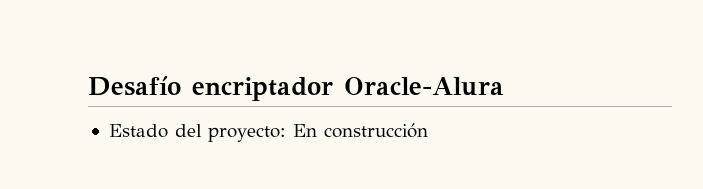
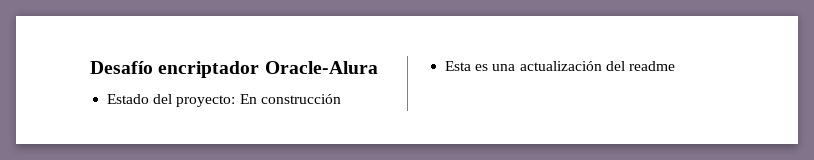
+ Esta es una actualización del readme

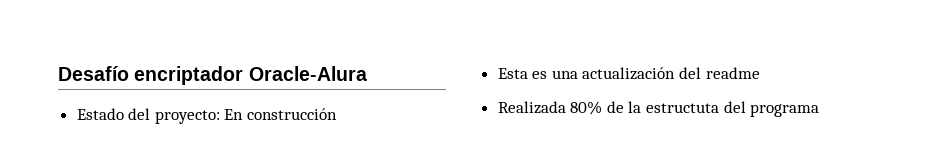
+ Realizada 80% de la estructuta del programa

